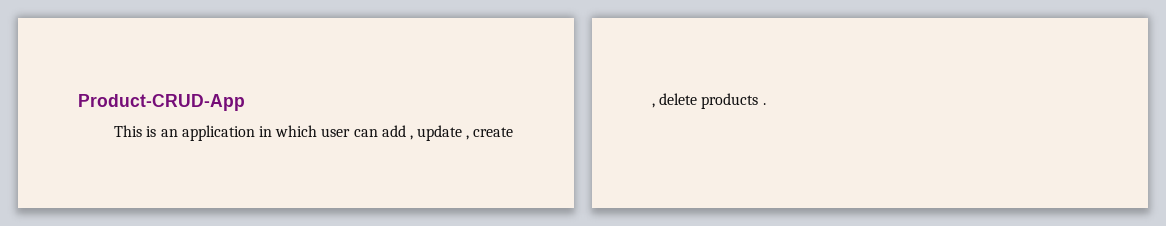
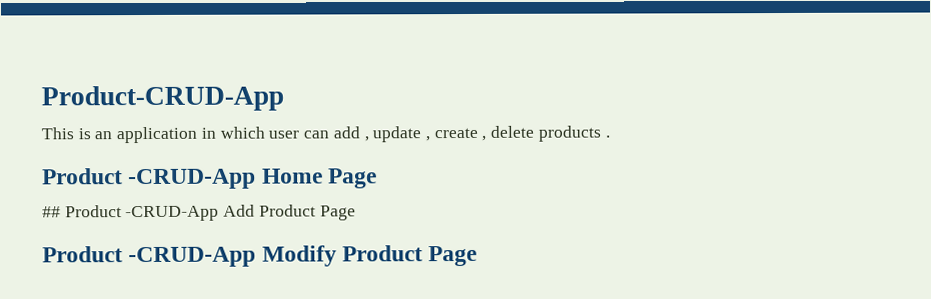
+ Product -CRUD-App Home Page
+ ## Product -CRUD-App Add Product Page
+ Product -CRUD-App Modify Product Page

